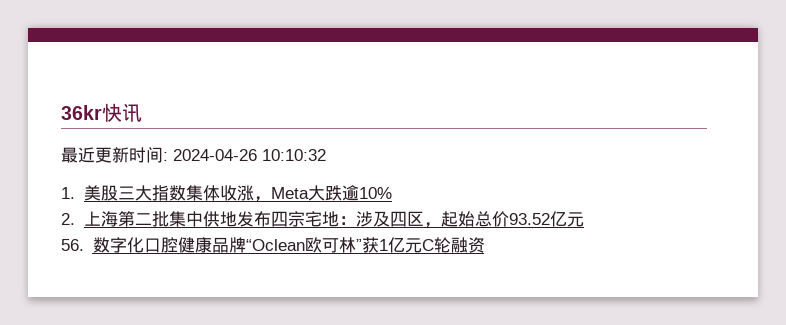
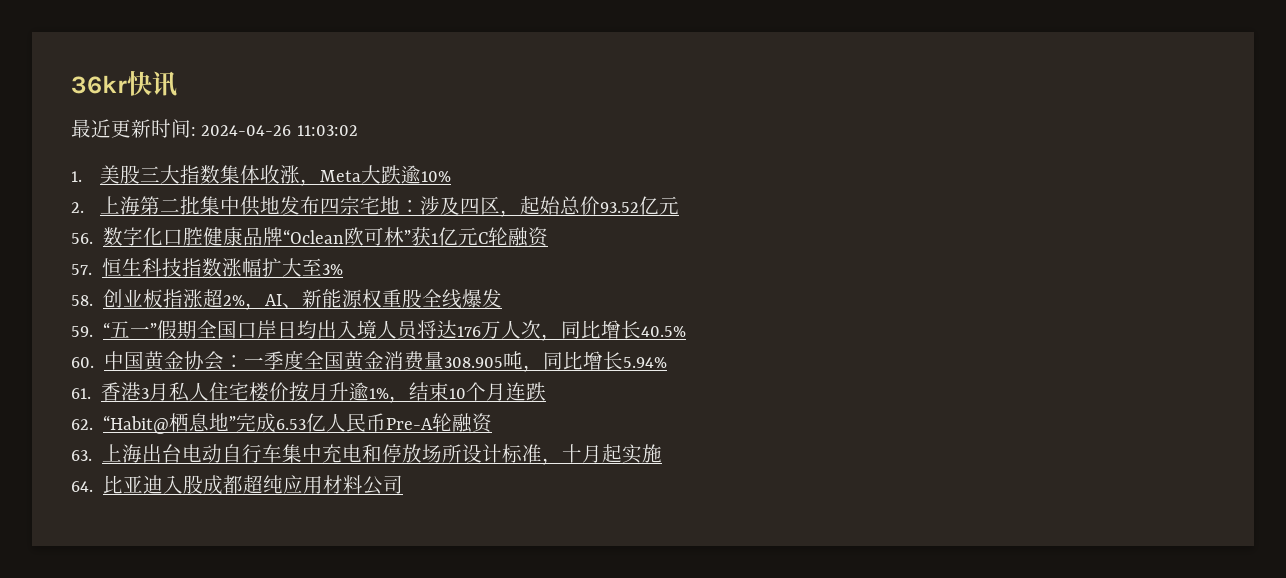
- 最近更新时间: 2024-04-26 10:10:32
+ 最近更新时间: 2024-04-26 11:03:02
+ 57.恒生科技指数涨幅扩大至3%
+ 58.创业板指涨超2%，AI、新能源权重股全线爆发
+ 59. “五一”假期全国口岸日均出入境人员将达176万人次，同比增长40.5%
+ 60.中国黄金协会：一季度全国黄金消费量308.905吨，同比增长5.94%
+ 61.香港3月私人住宅楼价按月升逾1%，结束10个月连跌
+ 62. “Habit@栖息地”完成6.53亿人民币Pre-A轮融资
+ 63.上海出台电动自行车集中充电和停放场所设计标准，十月起实施
+ 64.比亚迪入股成都超纯应用材料公司

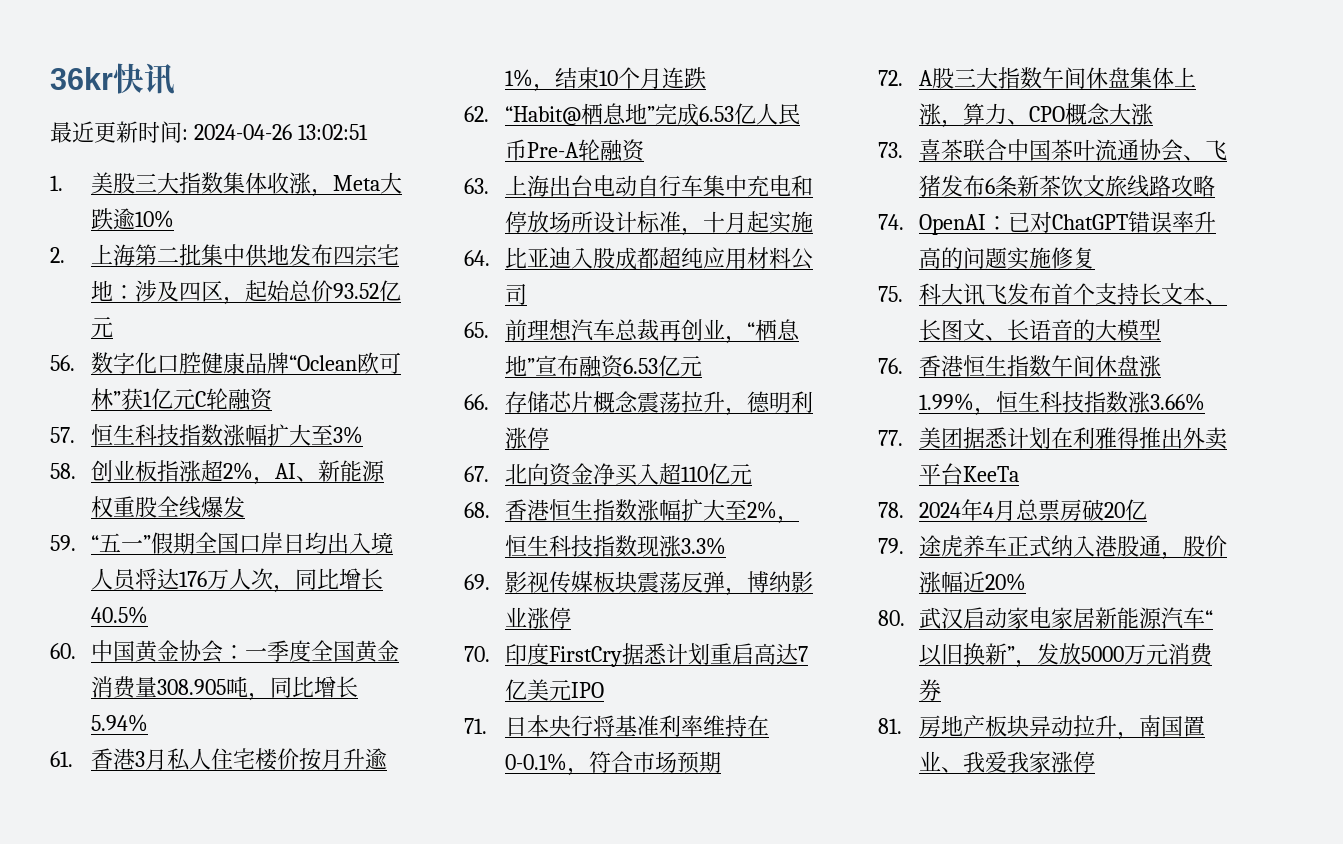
- 最近更新时间: 2024-04-26 11:03:02
+ 最近更新时间: 2024-04-26 13:02:51
+ 65.前理想汽车总裁再创业，“栖息地”宣布融资6.53亿元
+ 66.存储芯片概念震荡拉升，德明利涨停
+ 67.北向资金净买入超110亿元
+ 68.香港恒生指数涨幅扩大至2%，恒生科技指数现涨3.3%
+ 69.影视传媒板块震荡反弹，博纳影业涨停
+ 70.印度FirstCry据悉计划重启高达7亿美元IPO
+ 71.日本央行将基准利率维持在0-0.1%，符合市场预期
+ 72. A股三大指数午间休盘集体上涨，算力、CPO概念大涨
+ 73.喜茶联合中国茶叶流通协会、飞猪发布6条新茶饮文旅线路攻略
+ 74. OpenAI：已对ChatGPT错误率升高的问题实施修复
+ 75.科大讯飞发布首个支持长文本、长图文、长语音的大模型
+ 76.香港恒生指数午间休盘涨1.99%，恒生科技指数涨3.66%
+ 77.美团据悉计划在利雅得推出外卖平台KeeTa
+ 78. 2024年4月总票房破20亿
+ 79.途虎养车正式纳入港股通，股价涨幅近20%
+ 80.武汉启动家电家居新能源汽车“以旧换新”，发放5000万元消费券
+ 81.房地产板块异动拉升，南国置业、我爱我家涨停

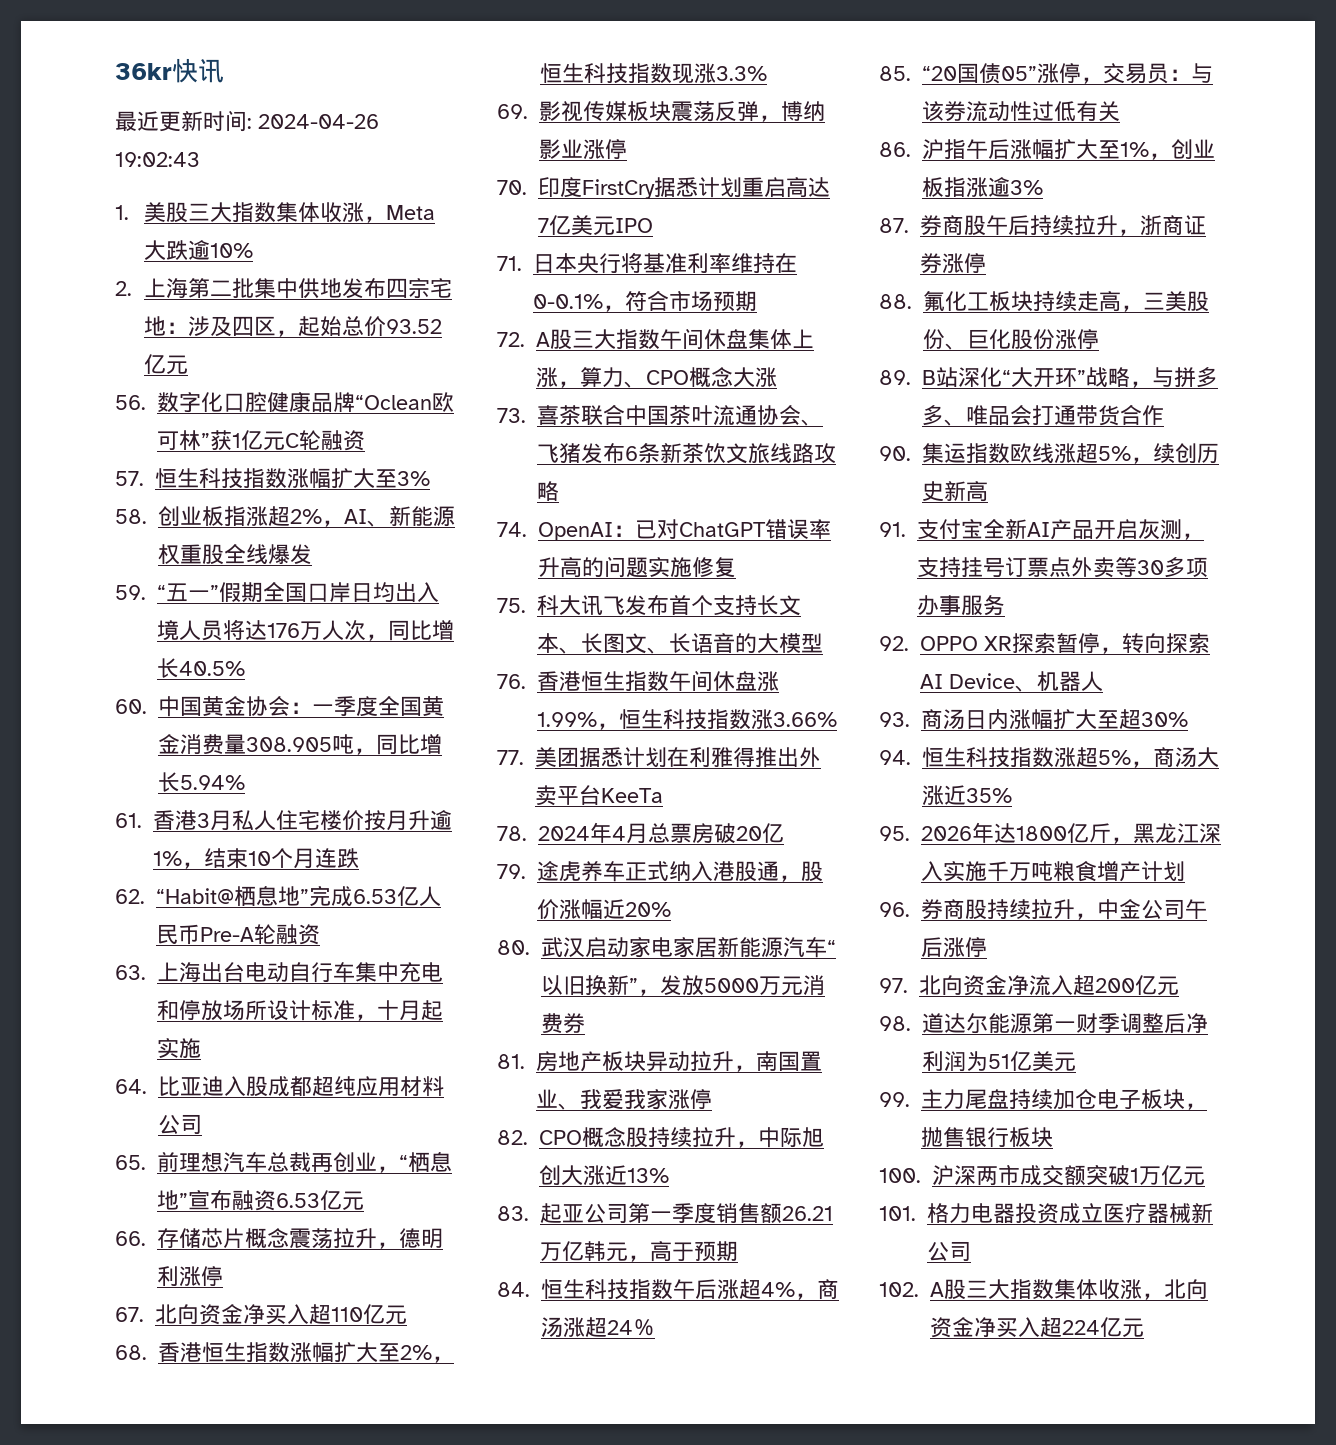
- 最近更新时间: 2024-04-26 13:02:51
+ 最近更新时间: 2024-04-26 19:02:43
+ 82. CPO概念股持续拉升，中际旭创大涨近13%
+ 83.起亚公司第一季度销售额26.21万亿韩元，高于预期
+ 84.恒生科技指数午后涨超4%，商汤涨超24％
+ 85. “20国债05”涨停，交易员：与该券流动性过低有关
+ 86.沪指午后涨幅扩大至1%，创业板指涨逾3%
+ 87.券商股午后持续拉升，浙商证券涨停
+ 88.氟化工板块持续走高，三美股份、巨化股份涨停
+ 89. B站深化“大开环”战略，与拼多多、唯品会打通带货合作
+ 90.集运指数欧线涨超5%，续创历史新高
+ 91.支付宝全新AI产品开启灰测，支持挂号订票点外卖等30多项办事服务
+ 92. OPPO XR探索暂停，转向探索AI Device、机器人
+ 93.商汤日内涨幅扩大至超30%
+ 94.恒生科技指数涨超5%，商汤大涨近35%
+ 95. 2026年达1800亿斤，黑龙江深入实施千万吨粮食增产计划
+ 96.券商股持续拉升，中金公司午后涨停
+ 97.北向资金净流入超200亿元
+ 98.道达尔能源第一财季调整后净利润为51亿美元
+ 99.主力尾盘持续加仓电子板块，抛售银行板块
+ 100.沪深两市成交额突破1万亿元
+ 101.格力电器投资成立医疗器械新公司
+ 102. A股三大指数集体收涨，北向资金净买入超224亿元

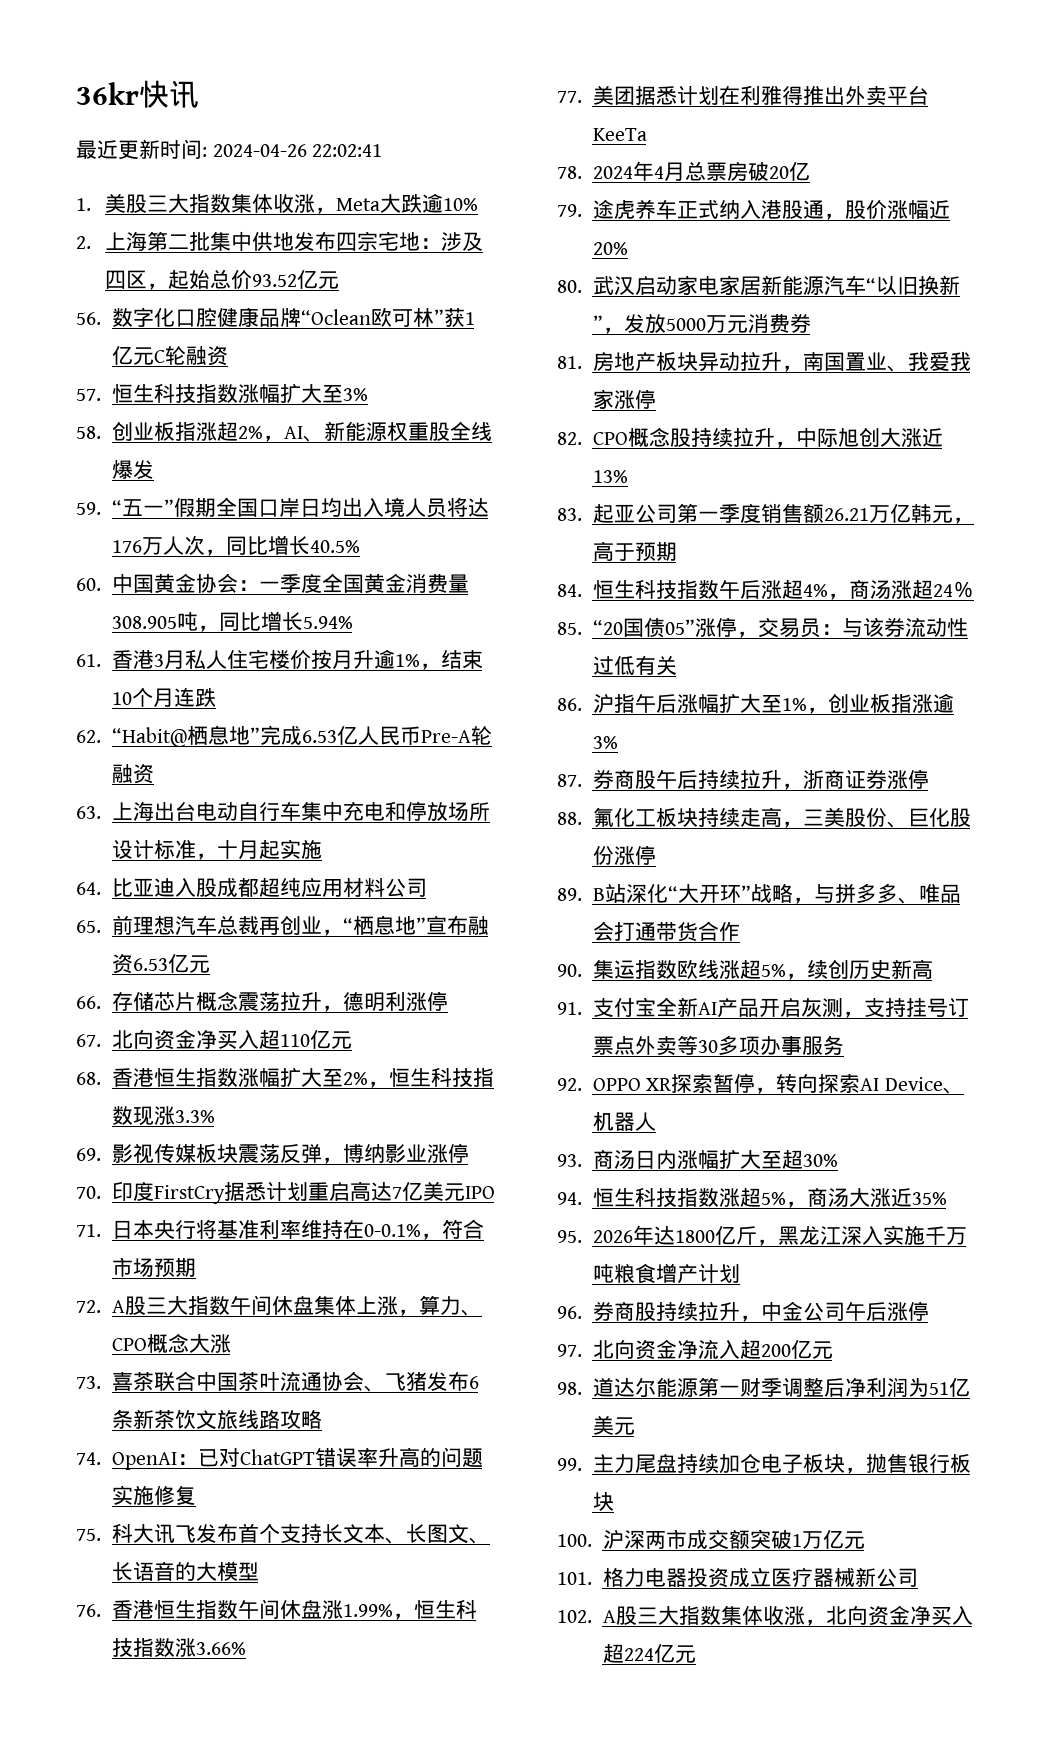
- 最近更新时间: 2024-04-26 19:02:43
+ 最近更新时间: 2024-04-26 22:02:41

